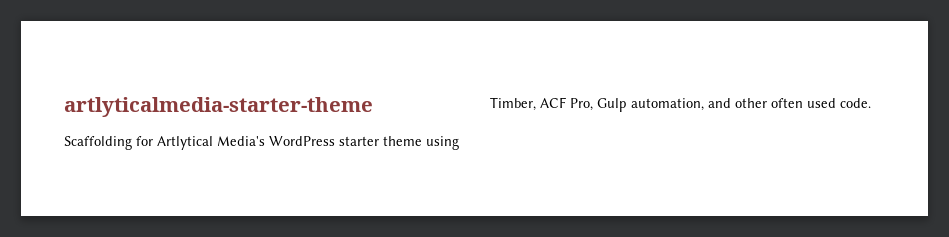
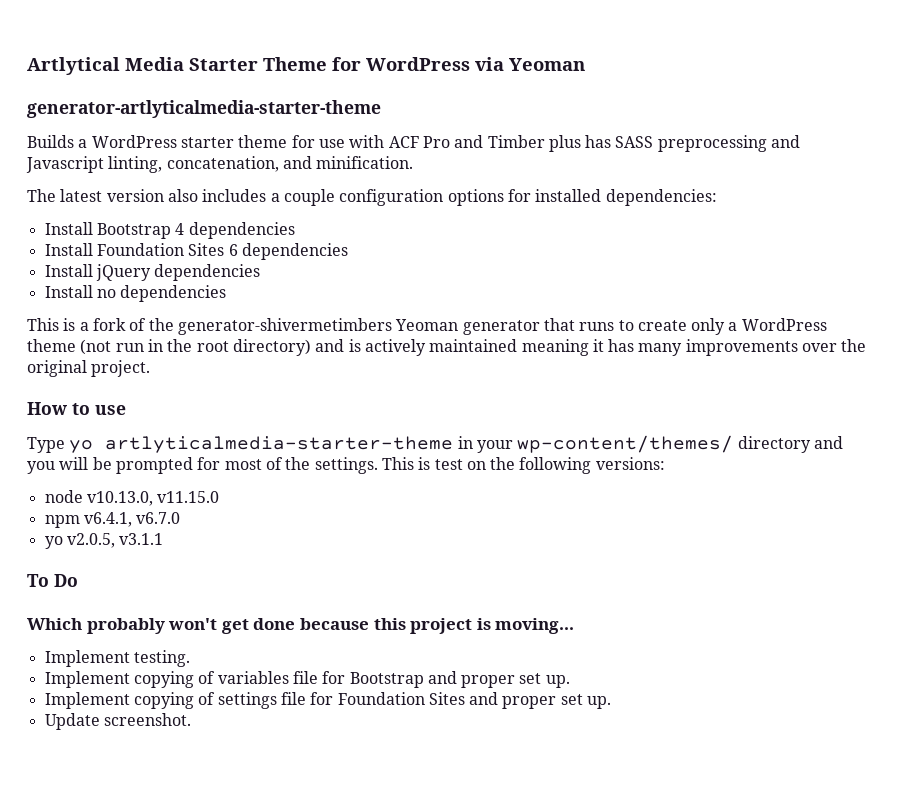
- artlyticalmedia-starter-theme
- Scaffolding for Artlytical Media's WordPress starter theme using Timber, ACF Pro, Gulp automation, and other often used code.
+ Artlytical Media Starter Theme for WordPress via Yeoman
+ generator-artlyticalmedia-starter-theme
+ Builds a WordPress starter theme for use with ACF Pro and Timber plus has SASS preprocessing and Javascript linting, concatenation, and minification.
+ The latest version also includes a couple configuration options for installed dependencies:
+ Install Bootstrap 4 dependencies
+ Install Foundation Sites 6 dependencies
+ Install jQuery dependencies
+ Install no dependencies
+ This is a fork of the generator-shivermetimbers Yeoman generator that runs to create only a WordPress theme (not run in the root directory) and is actively maintained meaning it has many improvements over the original project.
+ How to use
+ Type yo artlyticalmedia-starter-theme in your wp-content/themes/ directory and you will be prompted for most of the settings. This is test on the following versions:
+ node v10.13.0, v11.15.0
+ npm v6.4.1, v6.7.0
+ yo v2.0.5, v3.1.1
+ To Do
+ Which probably won't get done because this project is moving...
+ Implement testing.
+ Implement copying of variables file for Bootstrap and proper set up.
+ Implement copying of settings file for Foundation Sites and proper set up.
+ Update screenshot.

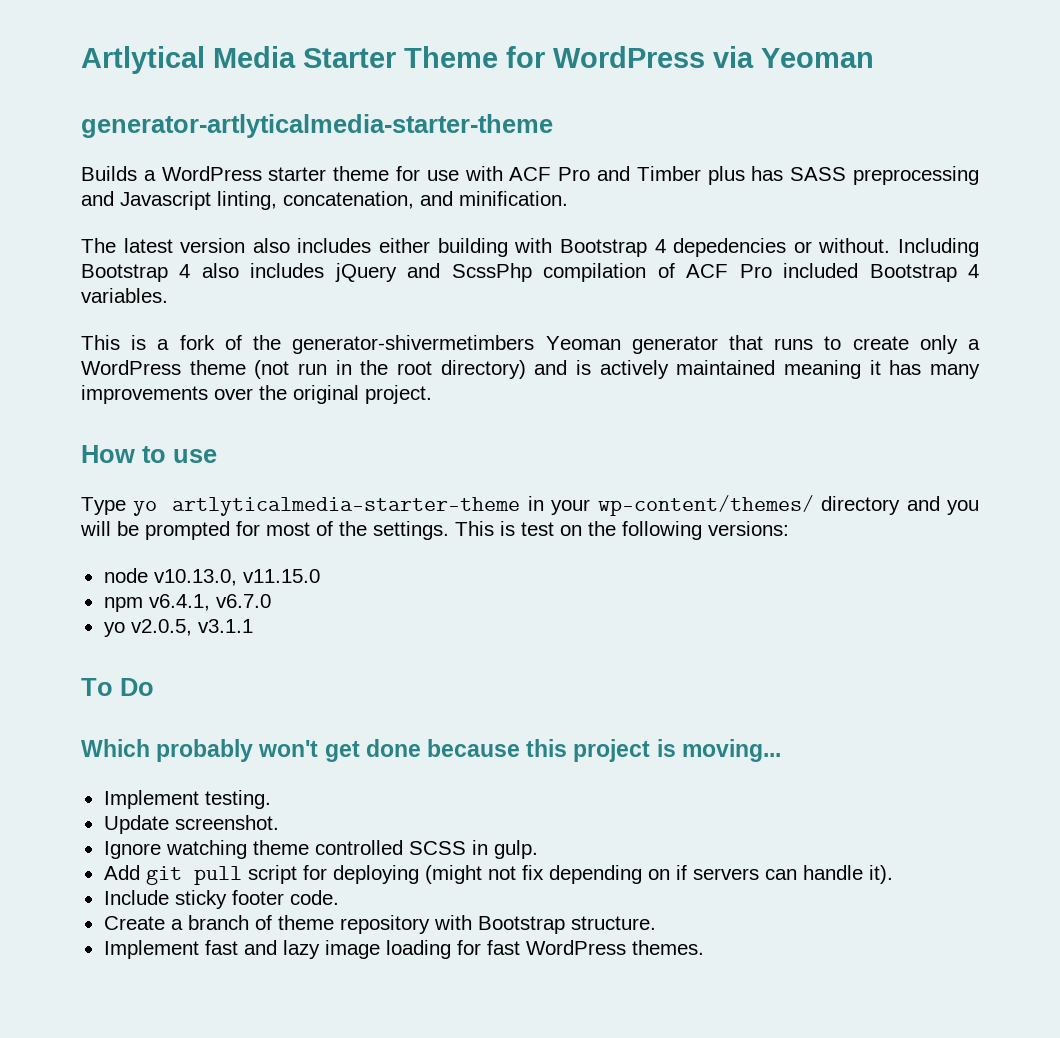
- The latest version also includes a couple configuration options for installed dependencies:
- Install Bootstrap 4 dependencies
- Install Foundation Sites 6 dependencies
- Install jQuery dependencies
- Install no dependencies
+ The latest version also includes either building with Bootstrap 4 depedencies or without. Including Bootstrap 4 also includes jQuery and ScssPhp compilation of ACF Pro included Bootstrap 4 variables.
- Implement copying of variables file for Bootstrap and proper set up.
- Implement copying of settings file for Foundation Sites and proper set up.
  Update screenshot.
+ Ignore watching theme controlled SCSS in gulp.
+ Add git pull script for deploying (might not fix depending on if servers can handle it).
+ Include sticky footer code.
+ Create a branch of theme repository with Bootstrap structure.
+ Implement fast and lazy image loading for fast WordPress themes.

